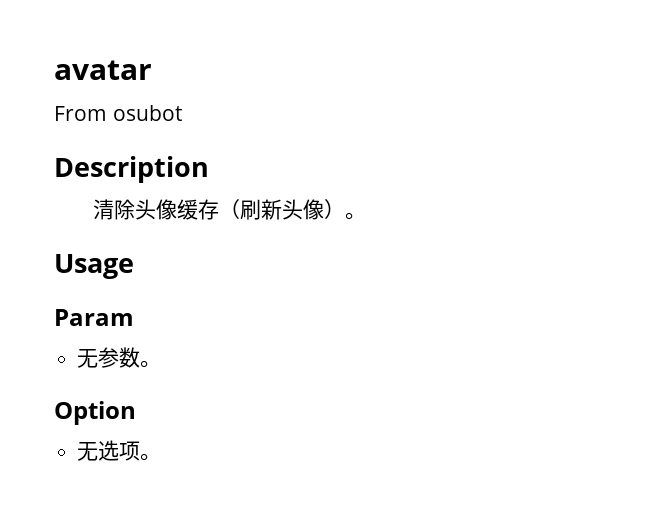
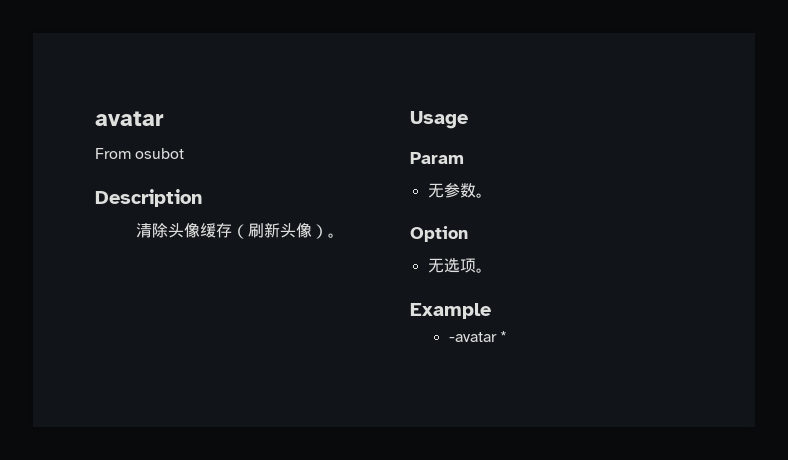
+ Example
+ -avatar *

